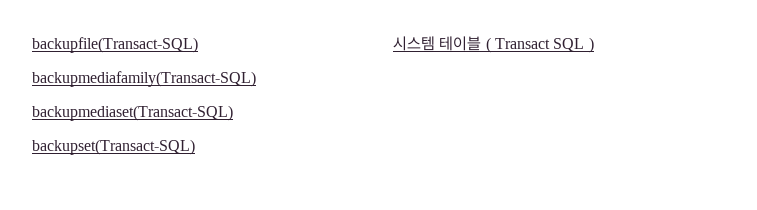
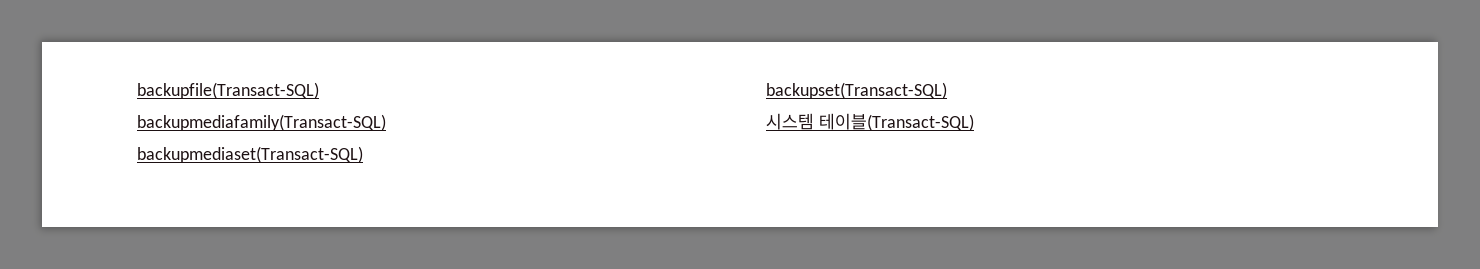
- 시스템 테이블 ( Transact SQL )
+ 시스템 테이블(Transact-SQL)

